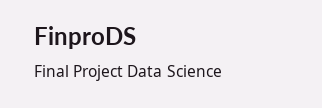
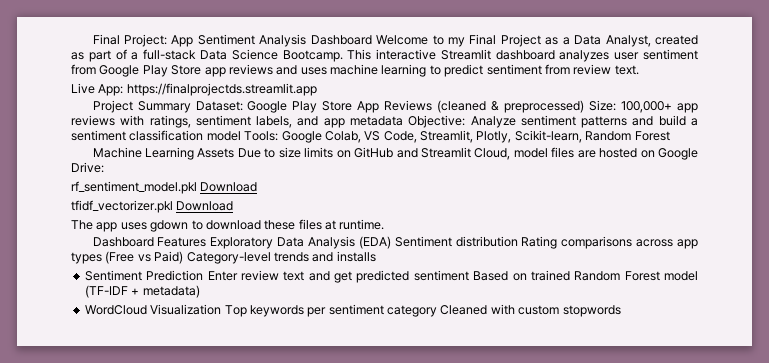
- FinproDS
- Final Project Data Science
+ Final Project: App Sentiment Analysis Dashboard Welcome to my Final Project as a Data Analyst, created as part of a full-stack Data Science Bootcamp. This interactive Streamlit dashboard analyzes user sentiment from Google Play Store app reviews and uses machine learning to predict sentiment from review text.
+ Live App: https://finalprojectds.streamlit.app
+ Project Summary Dataset: Google Play Store App Reviews (cleaned & preprocessed) Size: 100,000+ app reviews with ratings, sentiment labels, and app metadata Objective: Analyze sentiment patterns and build a sentiment classification model Tools: Google Colab, VS Code, Streamlit, Plotly, Scikit-learn, Random Forest
+ Machine Learning Assets Due to size limits on GitHub and Streamlit Cloud, model files are hosted on Google Drive:
+ rf_sentiment_model.pkl Download
+ tfidf_vectorizer.pkl Download
+ The app uses gdown to download these files at runtime.
+ Dashboard Features Exploratory Data Analysis (EDA) Sentiment distribution Rating comparisons across app types (Free vs Paid) Category-level trends and installs
+ Sentiment Prediction Enter review text and get predicted sentiment Based on trained Random Forest model (TF-IDF + metadata)
+ WordCloud Visualization Top keywords per sentiment category Cleaned with custom stopwords

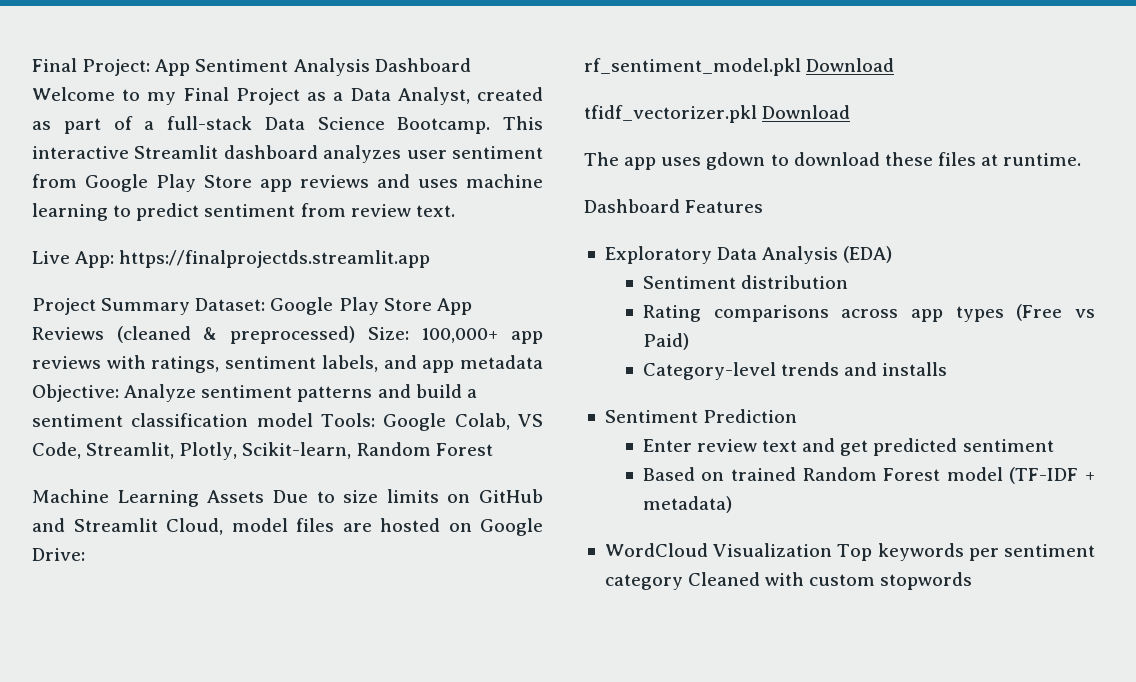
- Dashboard Features Exploratory Data Analysis (EDA) Sentiment distribution Rating comparisons across app types (Free vs Paid) Category-level trends and installs
+ Dashboard Features
+ Exploratory Data Analysis (EDA)
+ Sentiment distribution
+ Rating comparisons across app types (Free vs Paid)
+ Category-level trends and installs
- Sentiment Prediction Enter review text and get predicted sentiment Based on trained Random Forest model (TF-IDF + metadata)
+ Sentiment Prediction
+ Enter review text and get predicted sentiment
+ Based on trained Random Forest model (TF-IDF + metadata)

